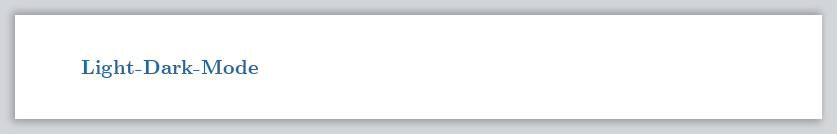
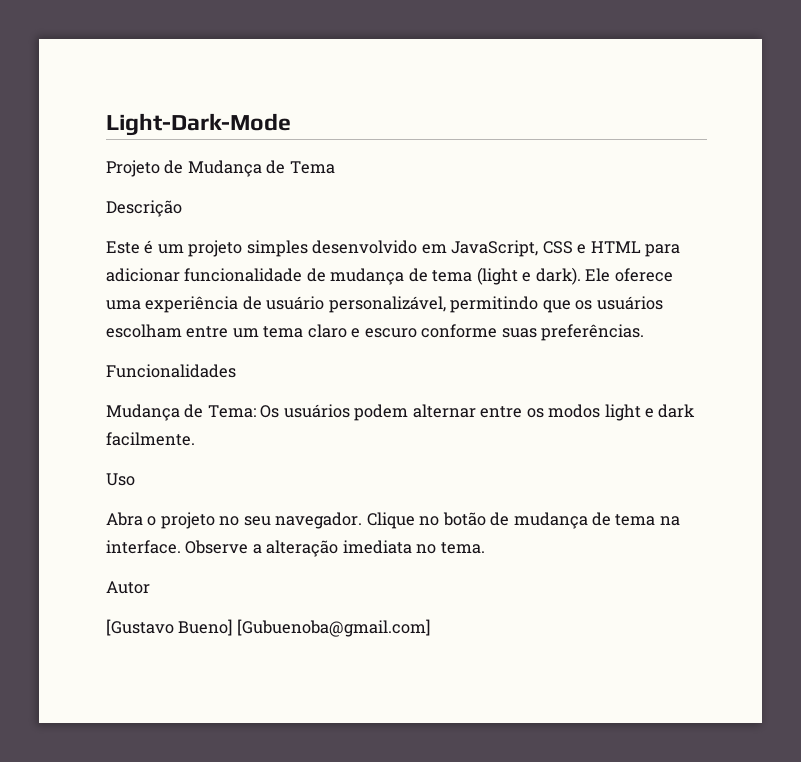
+ Projeto de Mudança de Tema
+ Descrição
+ Este é um projeto simples desenvolvido em JavaScript, CSS e HTML para adicionar funcionalidade de mudança de tema (light e dark). Ele oferece uma experiência de usuário personalizável, permitindo que os usuários escolham entre um tema claro e escuro conforme suas preferências.
+ Funcionalidades
+ Mudança de Tema: Os usuários podem alternar entre os modos light e dark facilmente.
+ Uso
+ Abra o projeto no seu navegador. Clique no botão de mudança de tema na interface. Observe a alteração imediata no tema.
+ Autor
+ [Gustavo Bueno] [Gubuenoba@gmail.com]

